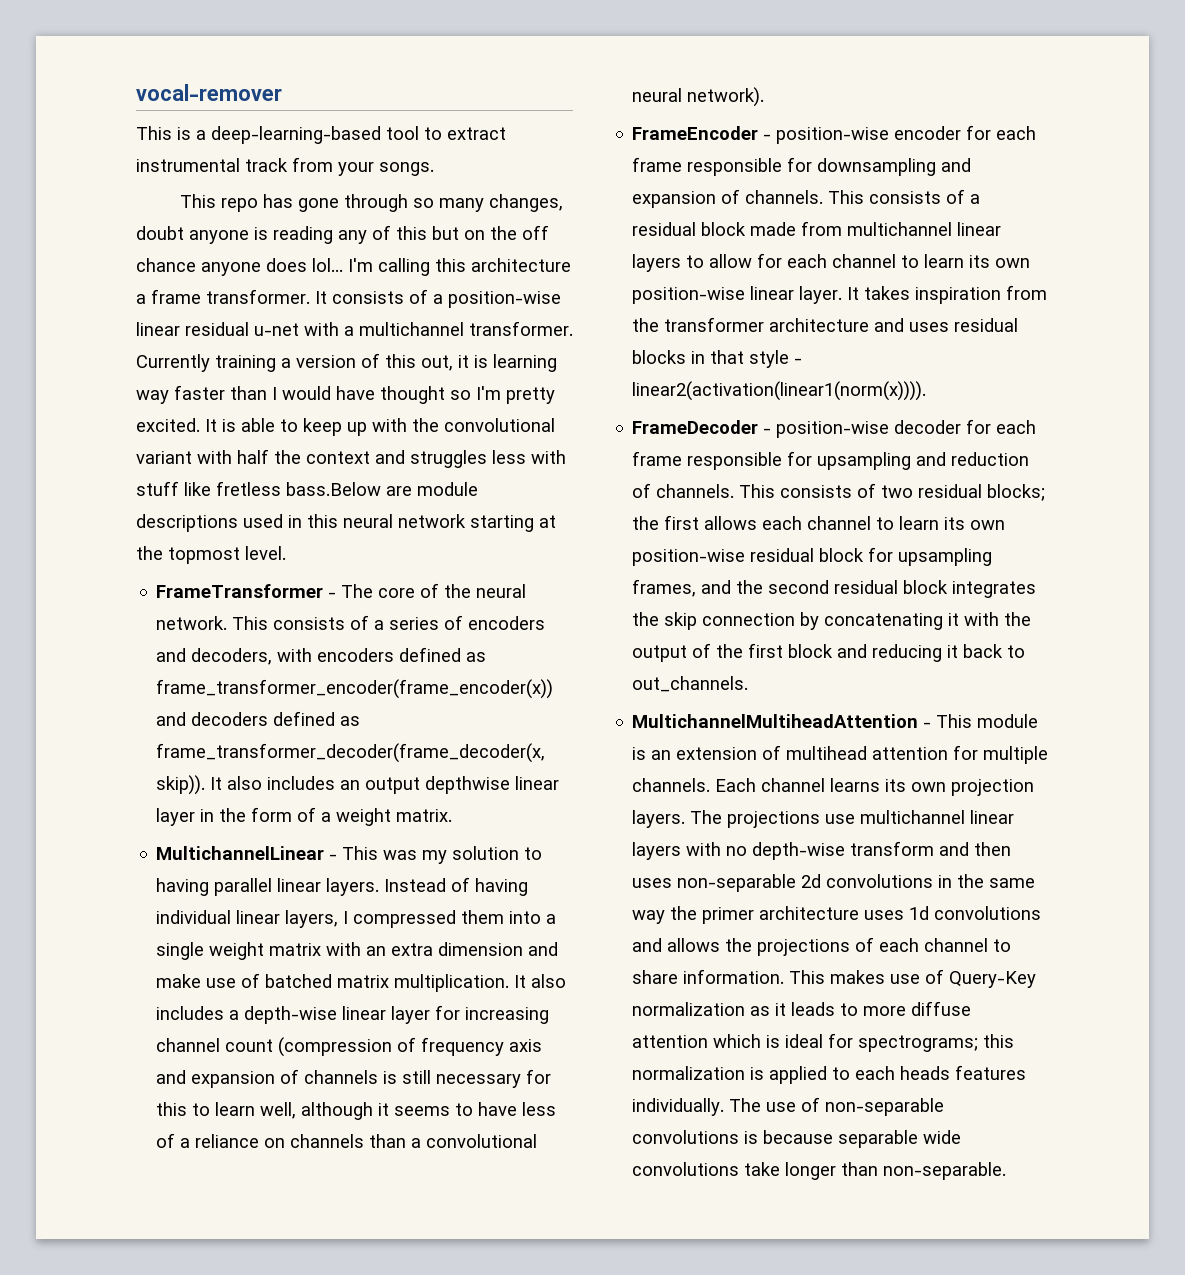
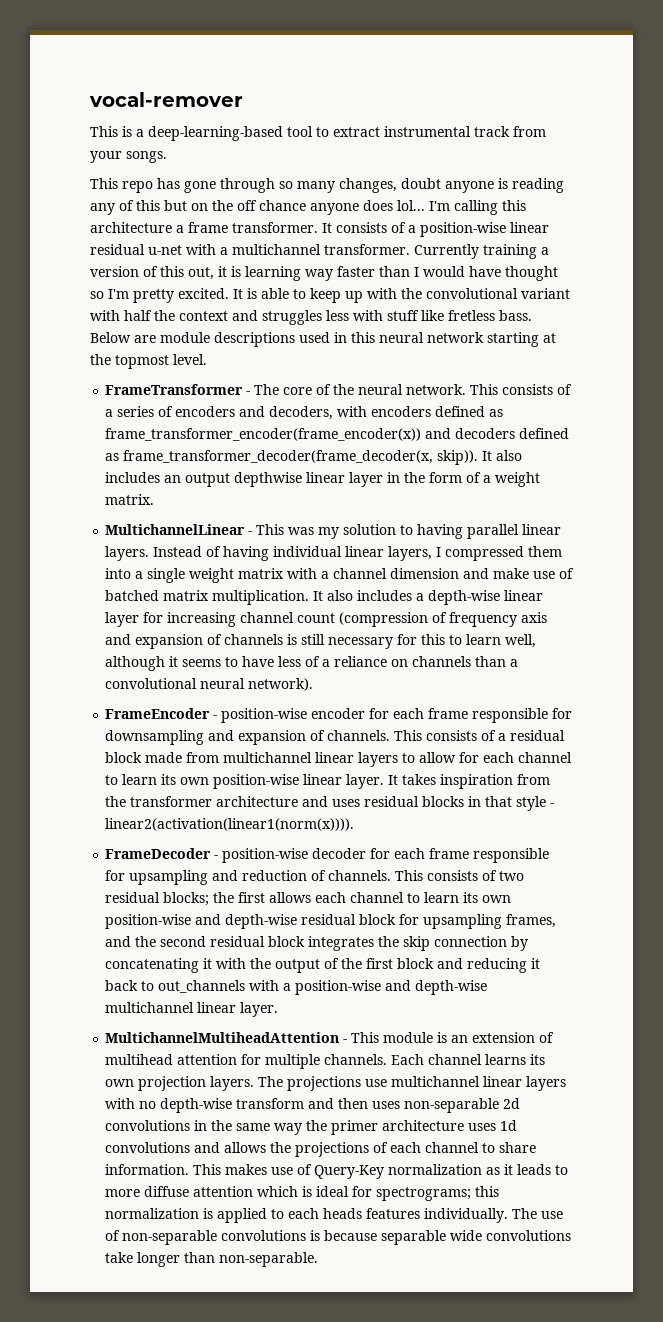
- It is able to keep up with the convolutional variant with half the context and struggles less with stuff like fretless bass.Below are module descriptions used in this neural network starting at the topmost level.
+ It is able to keep up with the convolutional variant with half the context and struggles less with stuff like fretless bass. Below are module descriptions used in this neural network starting at the topmost level.
- Instead of having individual linear layers, I compressed them into a single weight matrix with an extra dimension and make use of batched matrix multiplication.
+ Instead of having individual linear layers, I compressed them into a single weight matrix with a channel dimension and make use of batched matrix multiplication.
- This consists of two residual blocks; the first allows each channel to learn its own position-wise residual block for upsampling frames, and the second residual block integrates the skip connection by concatenating it with the output of the first block and reducing it back to out_channels.
+ This consists of two residual blocks; the first allows each channel to learn its own position-wise and depth-wise residual block for upsampling frames, and the second residual block integrates the skip connection by concatenating it with the output of the first block and reducing it back to out_channels with a position-wise and depth-wise multichannel linear layer.

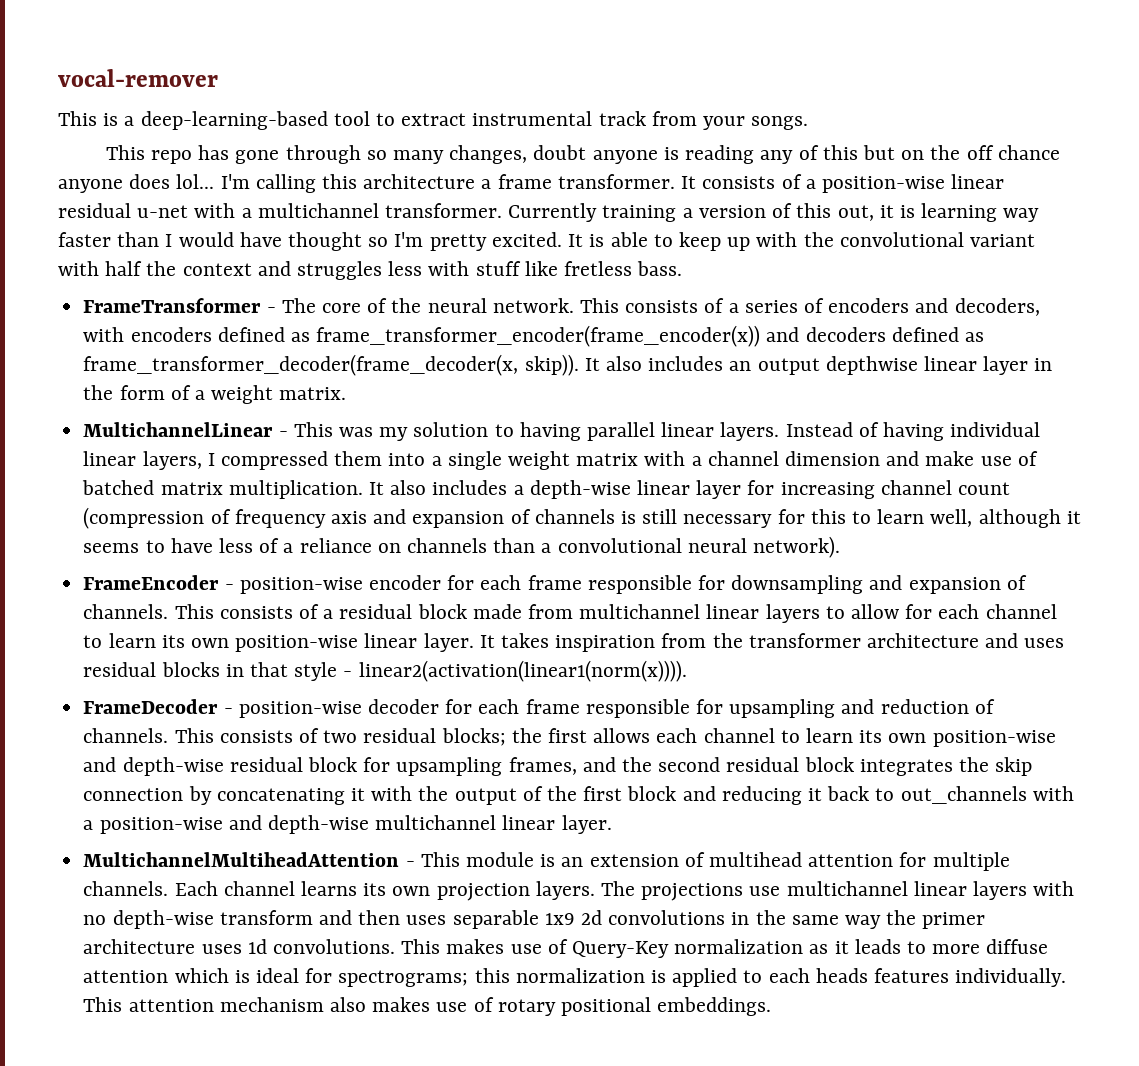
- Below are module descriptions used in this neural network starting at the topmost level.
- The projections use multichannel linear layers with no depth-wise transform and then uses non-separable 2d convolutions in the same way the primer architecture uses 1d convolutions and allows the projections of each channel to share information.
+ The projections use multichannel linear layers with no depth-wise transform and then uses separable 1x9 2d convolutions in the same way the primer architecture uses 1d convolutions.
- The use of non-separable convolutions is because separable wide convolutions take longer than non-separable.
+ This attention mechanism also makes use of rotary positional embeddings.

